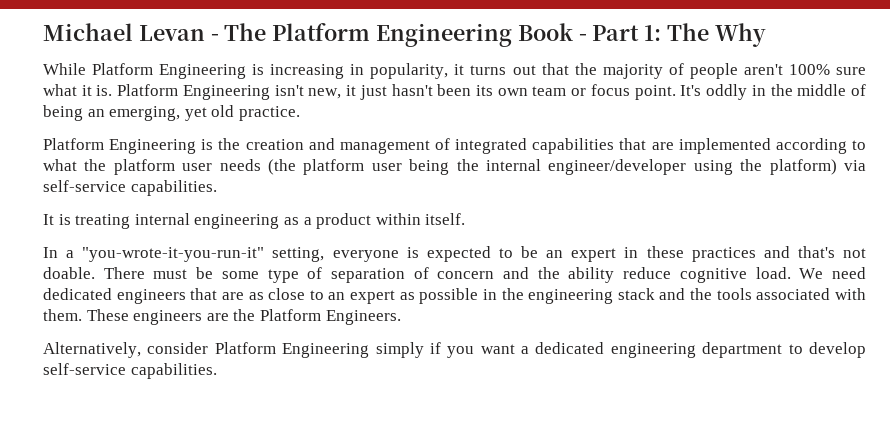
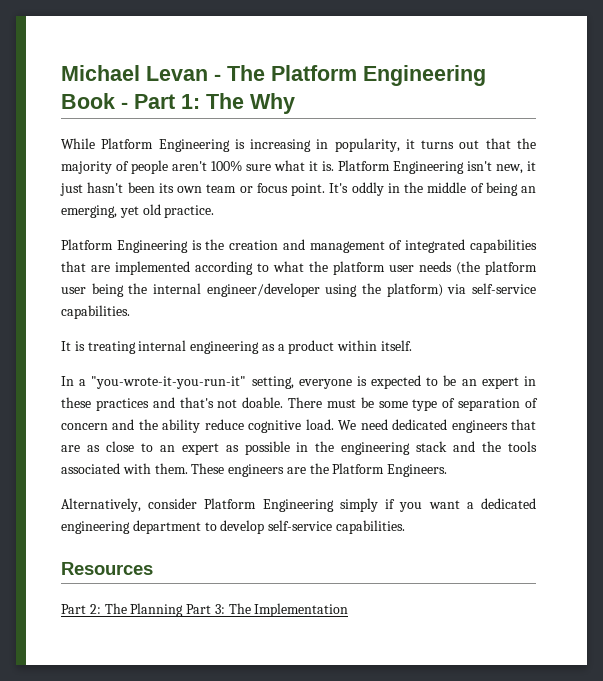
+ Resources
+ Part 2: The Planning Part 3: The Implementation

